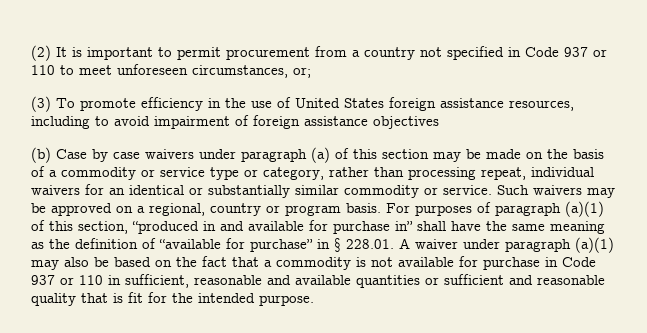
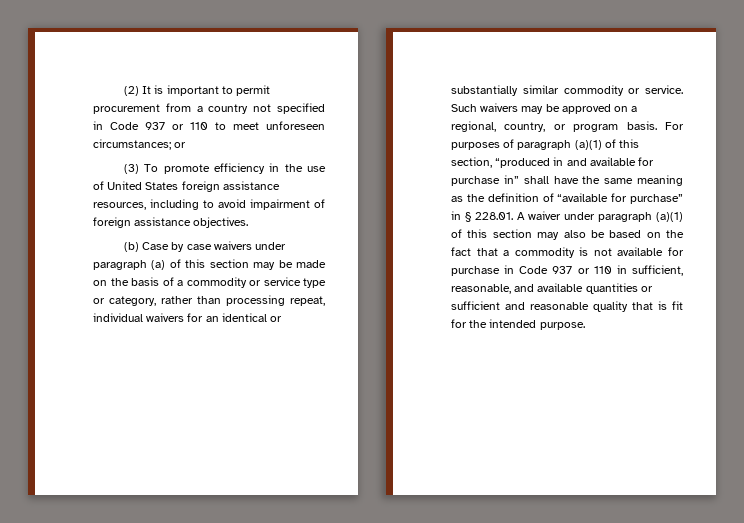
- (2) It is important to permit procurement from a country not specified in Code 937 or 110 to meet unforeseen circumstances, or;
+ (2) It is important to permit procurement from a country not specified in Code 937 or 110 to meet unforeseen circumstances; or
- (3) To promote efficiency in the use of United States foreign assistance resources, including to avoid impairment of foreign assistance objectives
+ (3) To promote efficiency in the use of United States foreign assistance resources, including to avoid impairment of foreign assistance objectives.
- Such waivers may be approved on a regional, country or program basis.
+ Such waivers may be approved on a regional, country, or program basis.
- For purposes of paragraph (a)(1) of this section, “produced in and available for purchase in” shall have the same meaning as the definition of “available for purchase” in § 228.01. A waiver under paragraph (a)(1) may also be based on the fact that a commodity is not available for purchase in Code 937 or 110 in sufficient, reasonable and available quantities or sufficient and reasonable quality that is fit for the intended purpose.
+ For purposes of paragraph (a)(1) of this section, “produced in and available for purchase in” shall have the same meaning as the definition of “available for purchase” in § 228.01. A waiver under paragraph (a)(1) of this section may also be based on the fact that a commodity is not available for purchase in Code 937 or 110 in sufficient, reasonable, and available quantities or sufficient and reasonable quality that is fit for the intended purpose.

